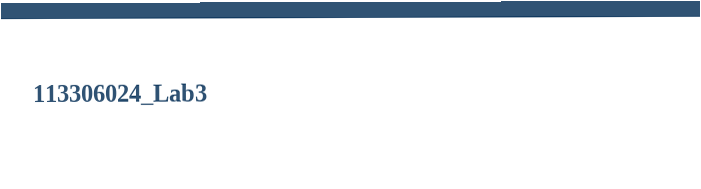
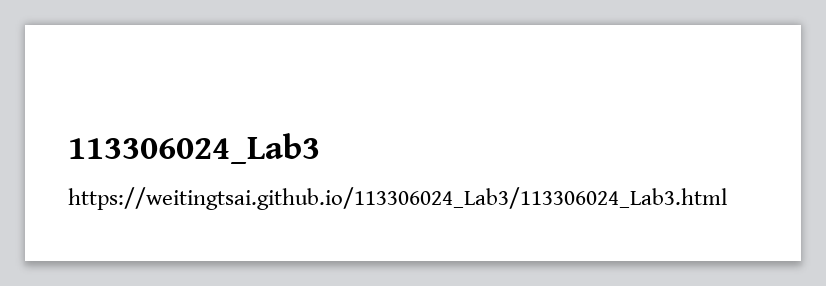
+ https://weitingtsai.github.io/113306024_Lab3/113306024_Lab3.html

